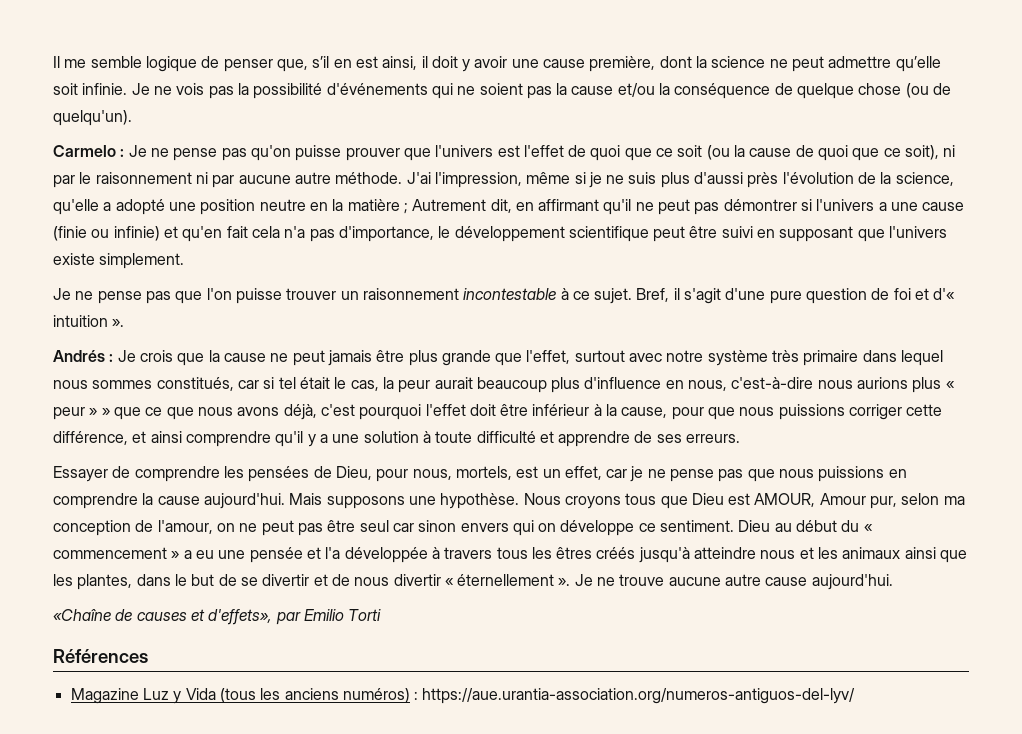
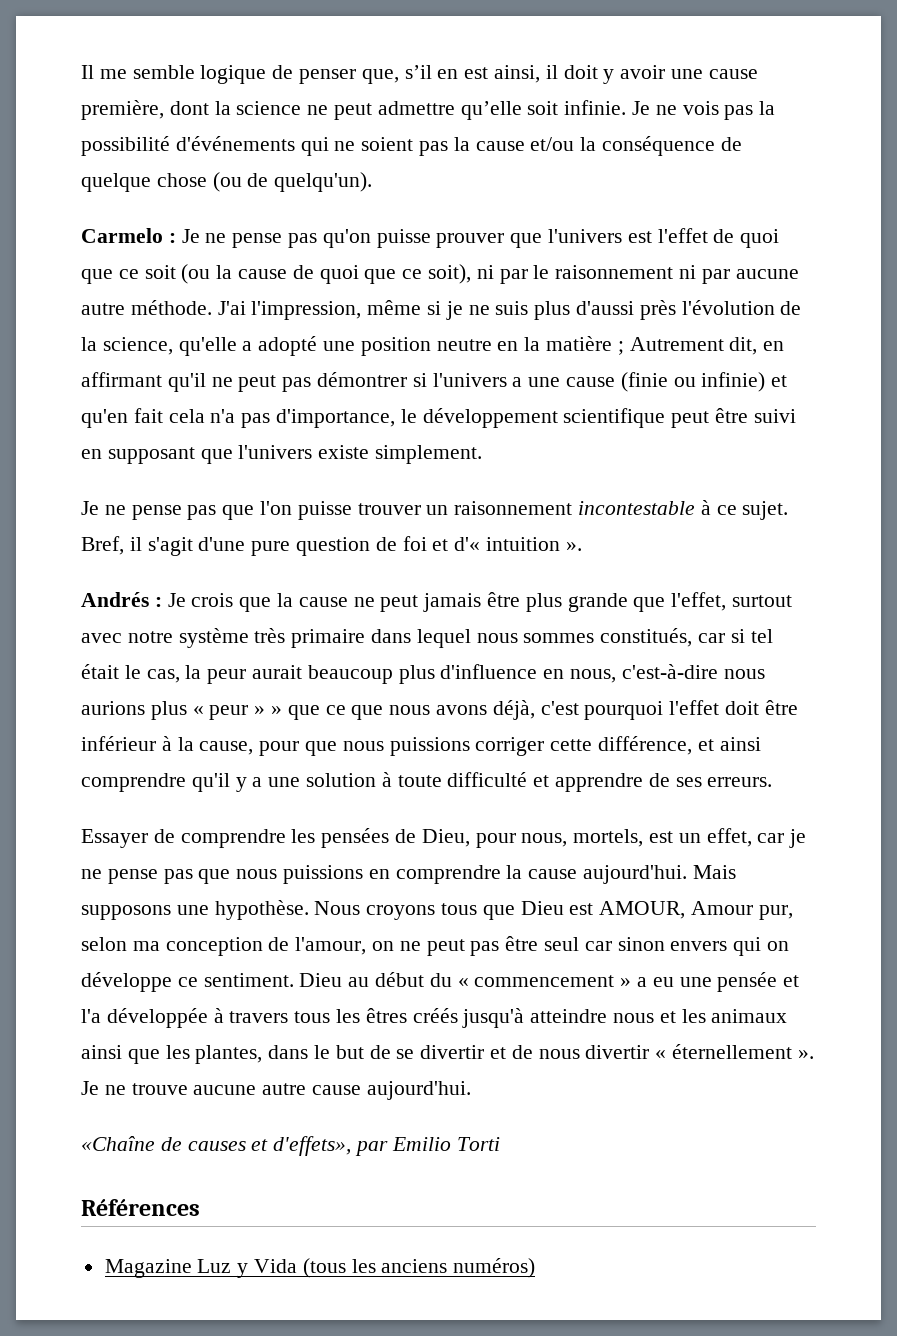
- Magazine Luz y Vida (tous les anciens numéros) : https://aue.urantia-association.org/numeros-antiguos-del-lyv/
+ Magazine Luz y Vida (tous les anciens numéros)

